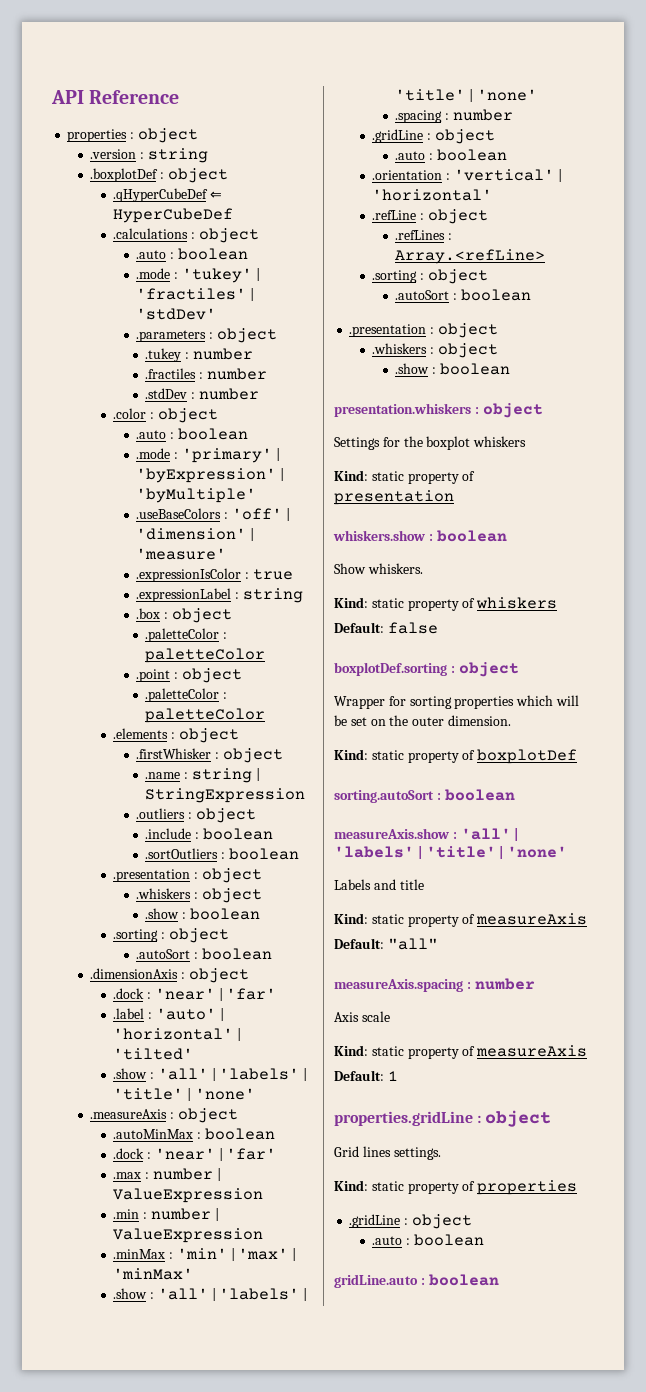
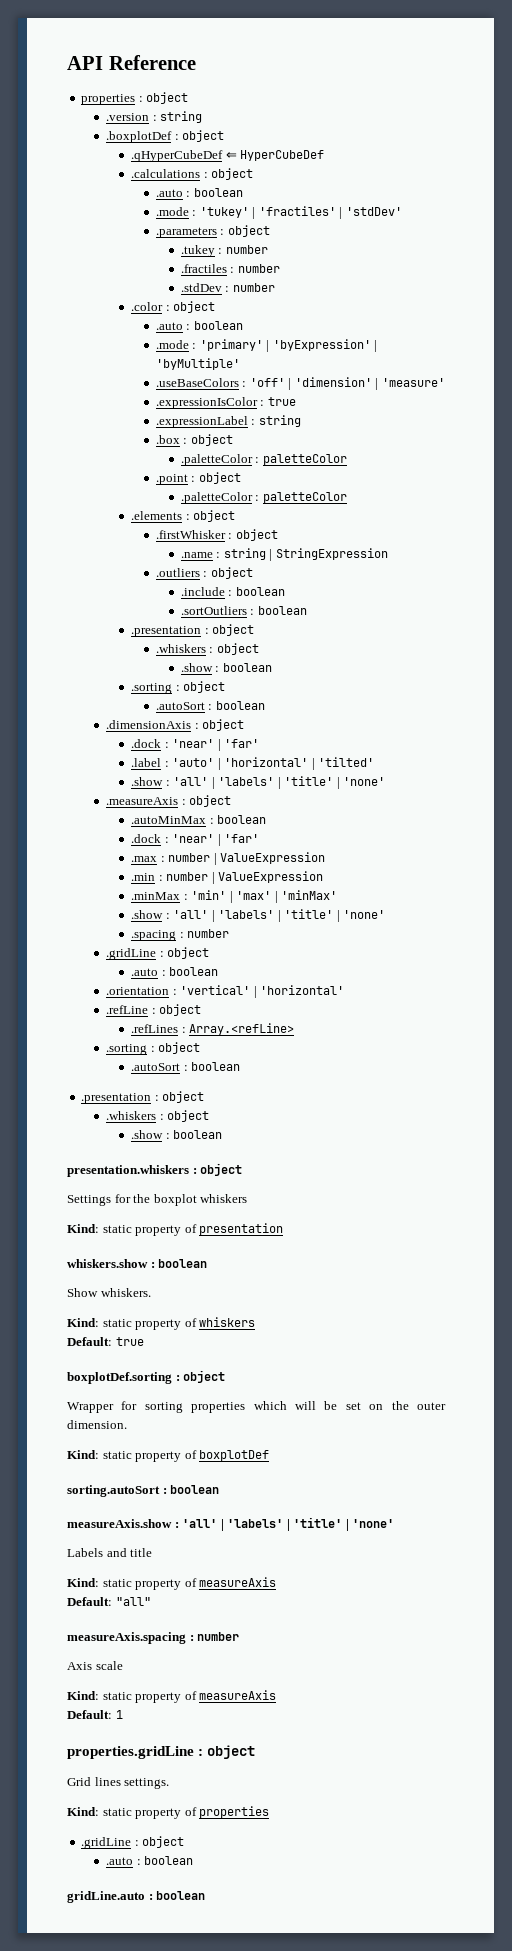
- Default: false
+ Default: true

